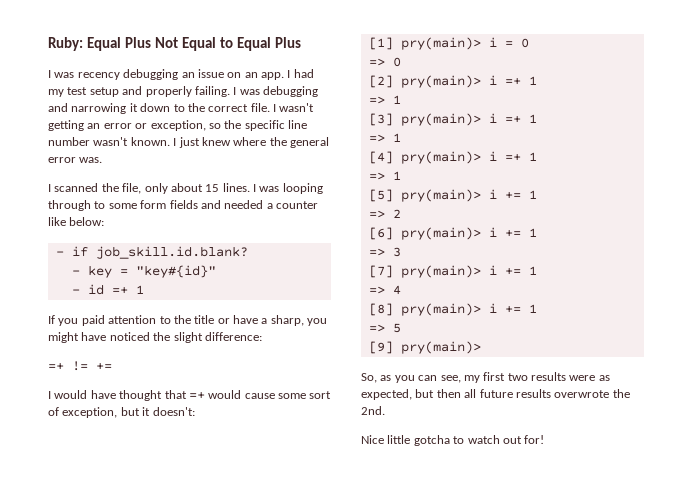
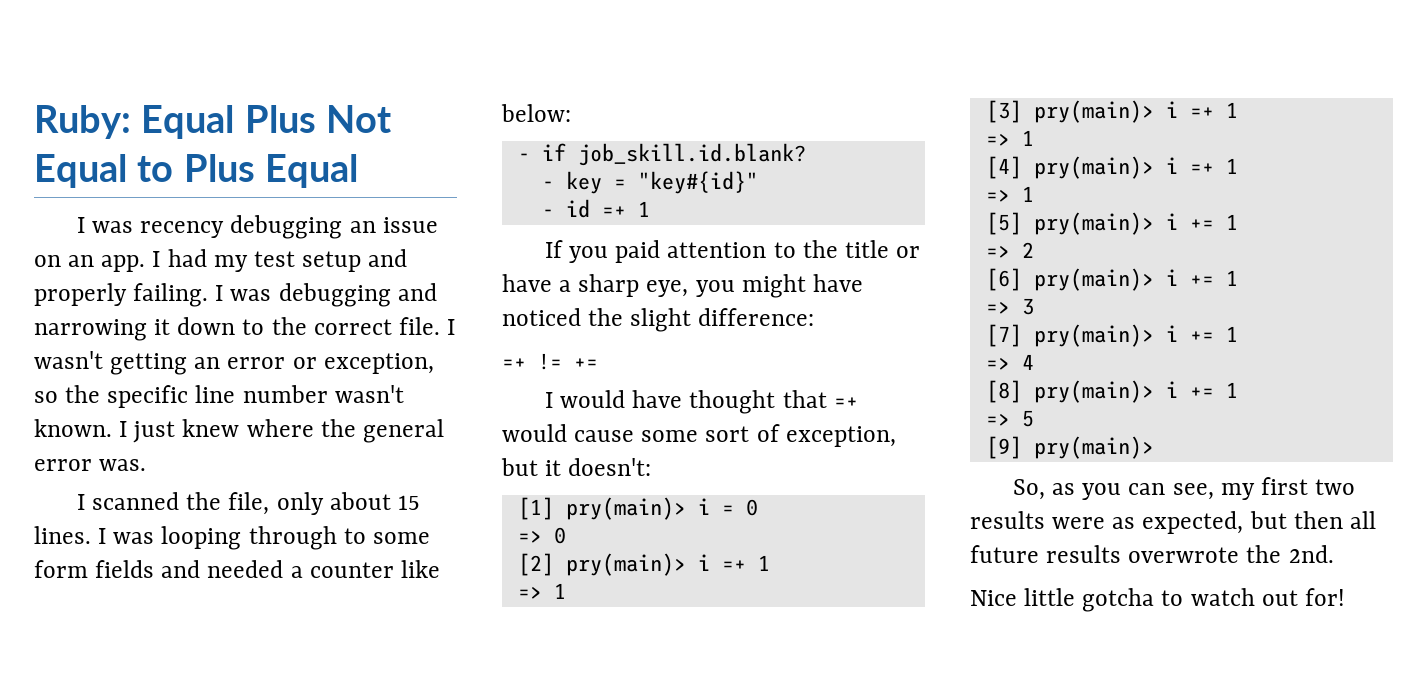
- Ruby: Equal Plus Not Equal to Equal Plus
+ Ruby: Equal Plus Not Equal to Plus Equal
- If you paid attention to the title or have a sharp, you might have noticed the slight difference:
+ If you paid attention to the title or have a sharp eye, you might have noticed the slight difference:

